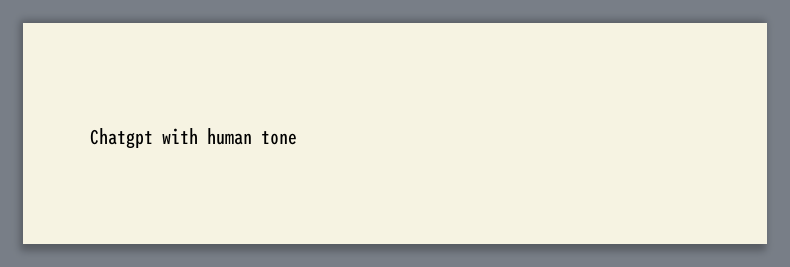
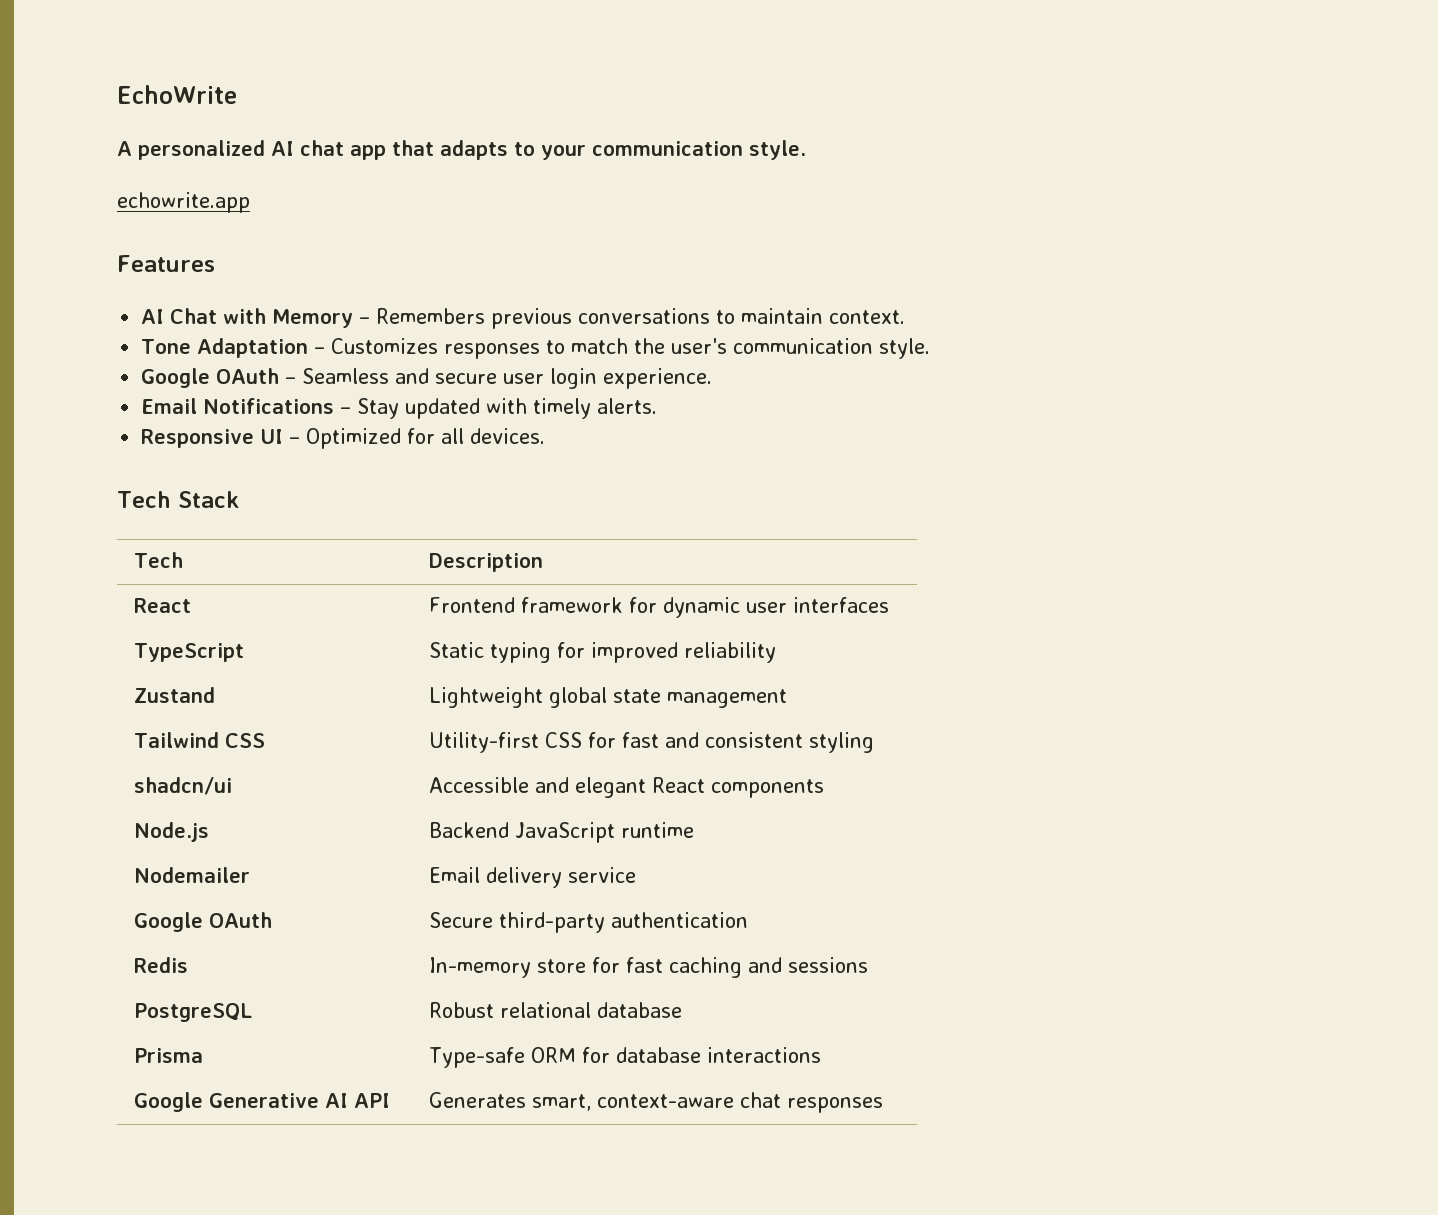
- Chatgpt with human tone
+ EchoWrite
+ A personalized AI chat app that adapts to your communication style.
+ echowrite.app
+ Features
+ AI Chat with Memory – Remembers previous conversations to maintain context.
+ Tone Adaptation – Customizes responses to match the user's communication style.
+ Google OAuth – Seamless and secure user login experience.
+ Email Notifications – Stay updated with timely alerts.
+ Responsive UI – Optimized for all devices.
+ Tech Stack
+ Tech | Description
+ React | Frontend framework for dynamic user interfaces
+ TypeScript | Static typing for improved reliability
+ Zustand | Lightweight global state management
+ Tailwind CSS | Utility-first CSS for fast and consistent styling
+ shadcn/ui | Accessible and elegant React components
+ Node.js | Backend JavaScript runtime
+ Nodemailer | Email delivery service
+ Google OAuth | Secure third-party authentication
+ Redis | In-memory store for fast caching and sessions
+ PostgreSQL | Robust relational database
+ Prisma | Type-safe ORM for database interactions
+ Google Generative AI API | Generates smart, context-aware chat responses

